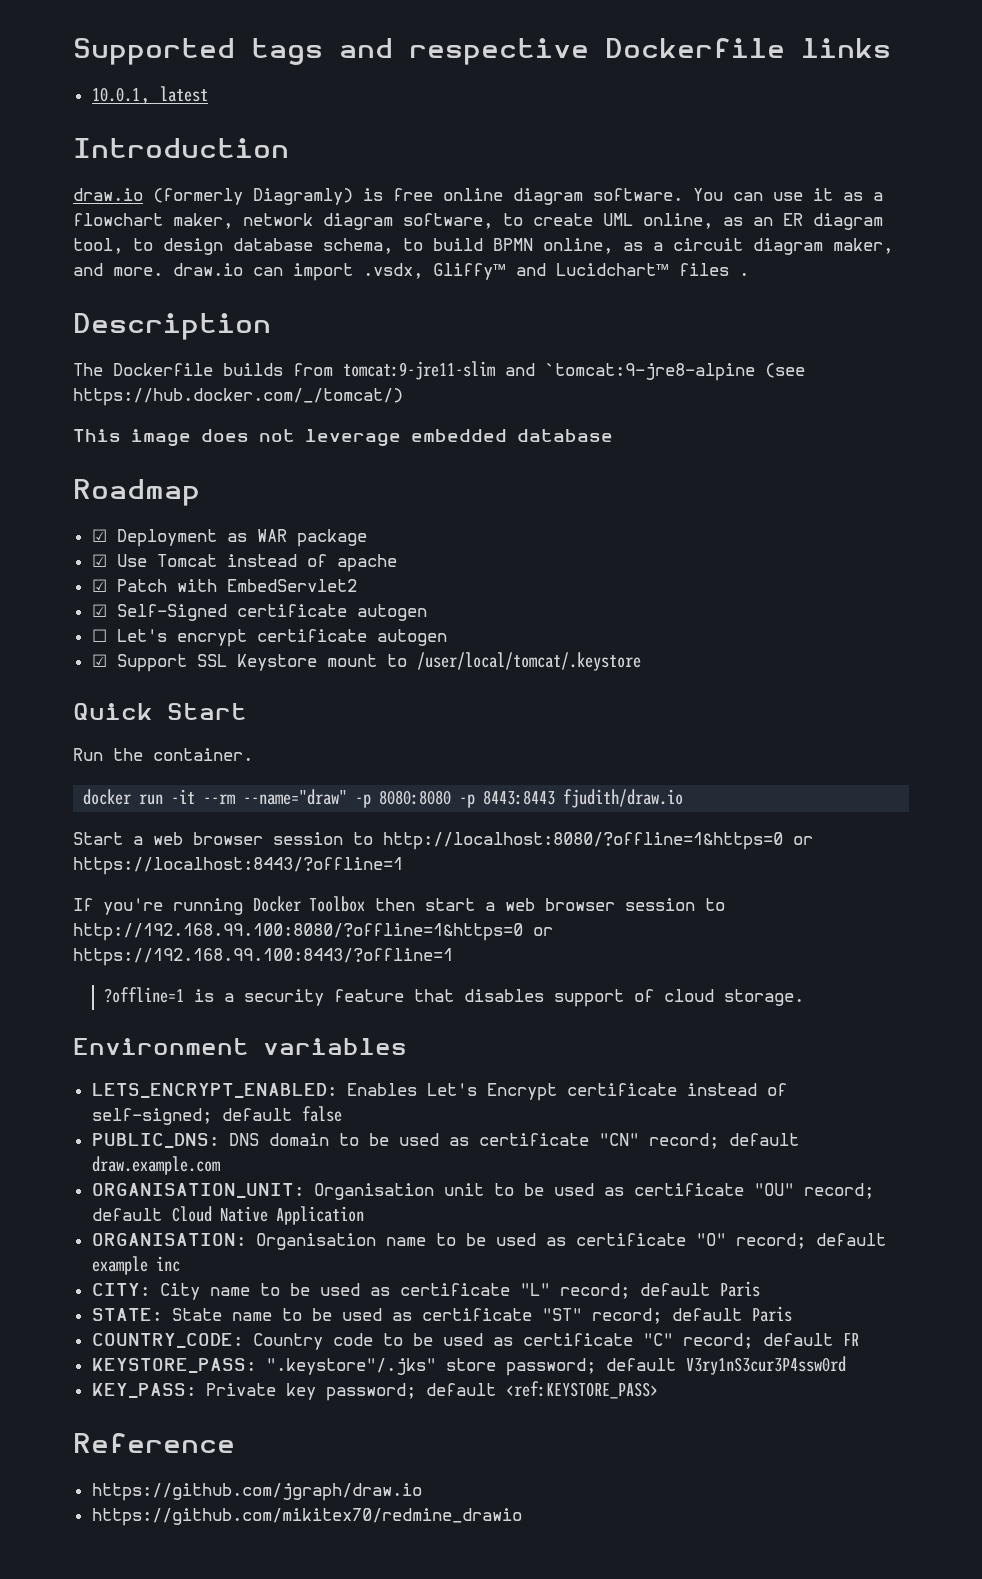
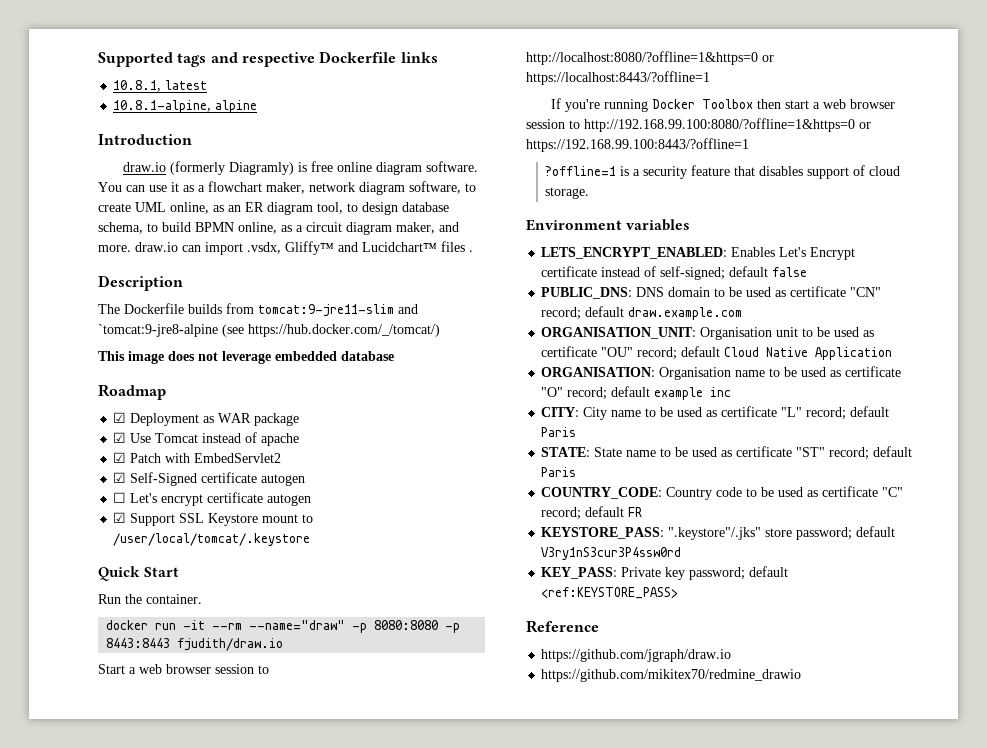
- 10.0.1, latest
+ 10.8.1, latest
+ 10.8.1-alpine, alpine

